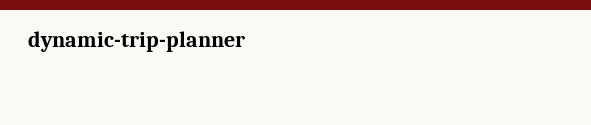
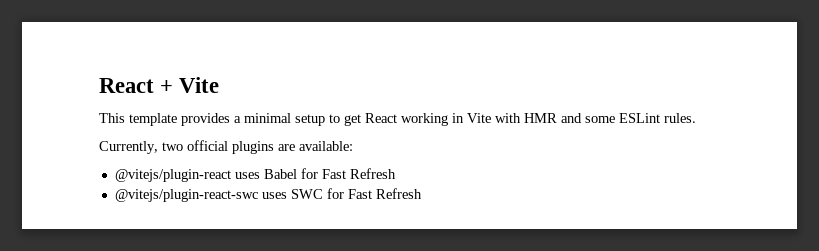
- dynamic-trip-planner
+ React + Vite
+ This template provides a minimal setup to get React working in Vite with HMR and some ESLint rules.
+ Currently, two official plugins are available:
+ @vitejs/plugin-react uses Babel for Fast Refresh
+ @vitejs/plugin-react-swc uses SWC for Fast Refresh

